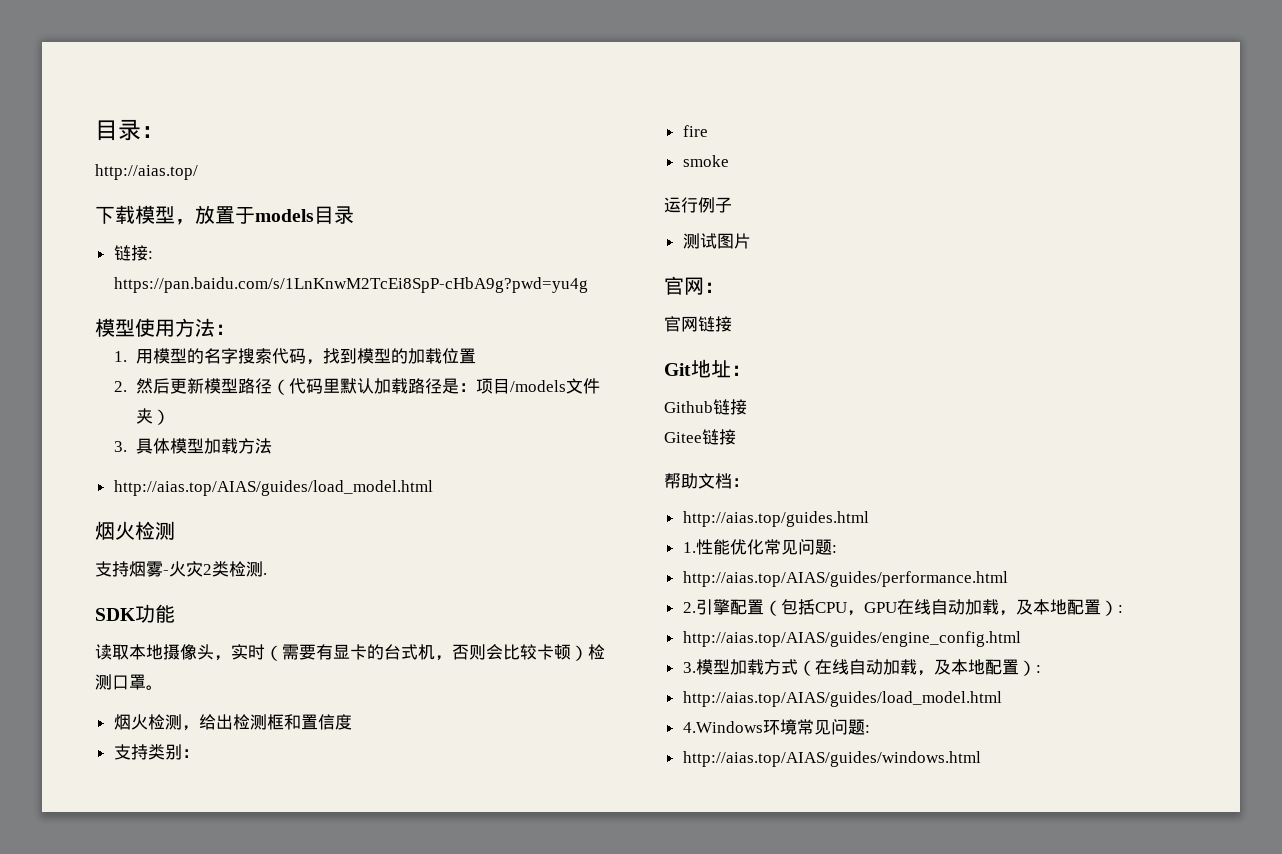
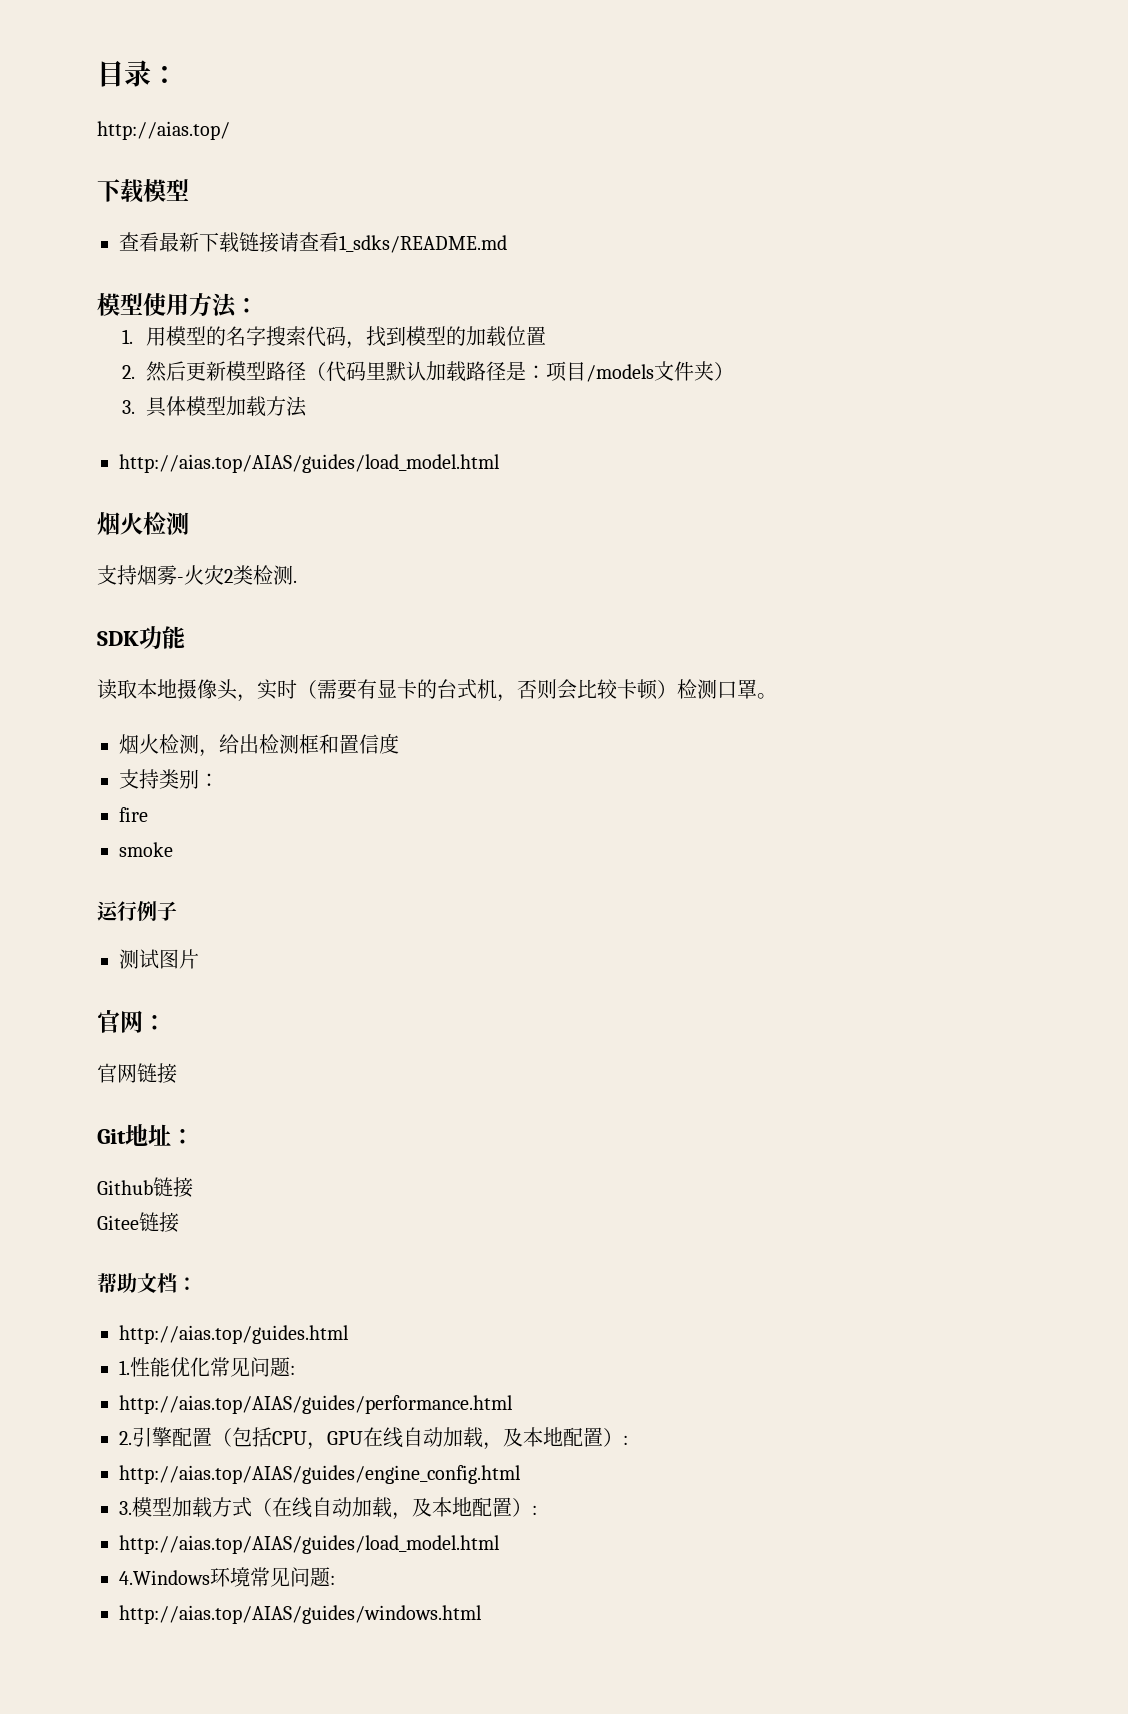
- 下载模型，放置于models目录
- 链接: https://pan.baidu.com/s/1LnKnwM2TcEi8SpP-cHbA9g?pwd=yu4g
+ 下载模型
+ 查看最新下载链接请查看1_sdks/README.md

